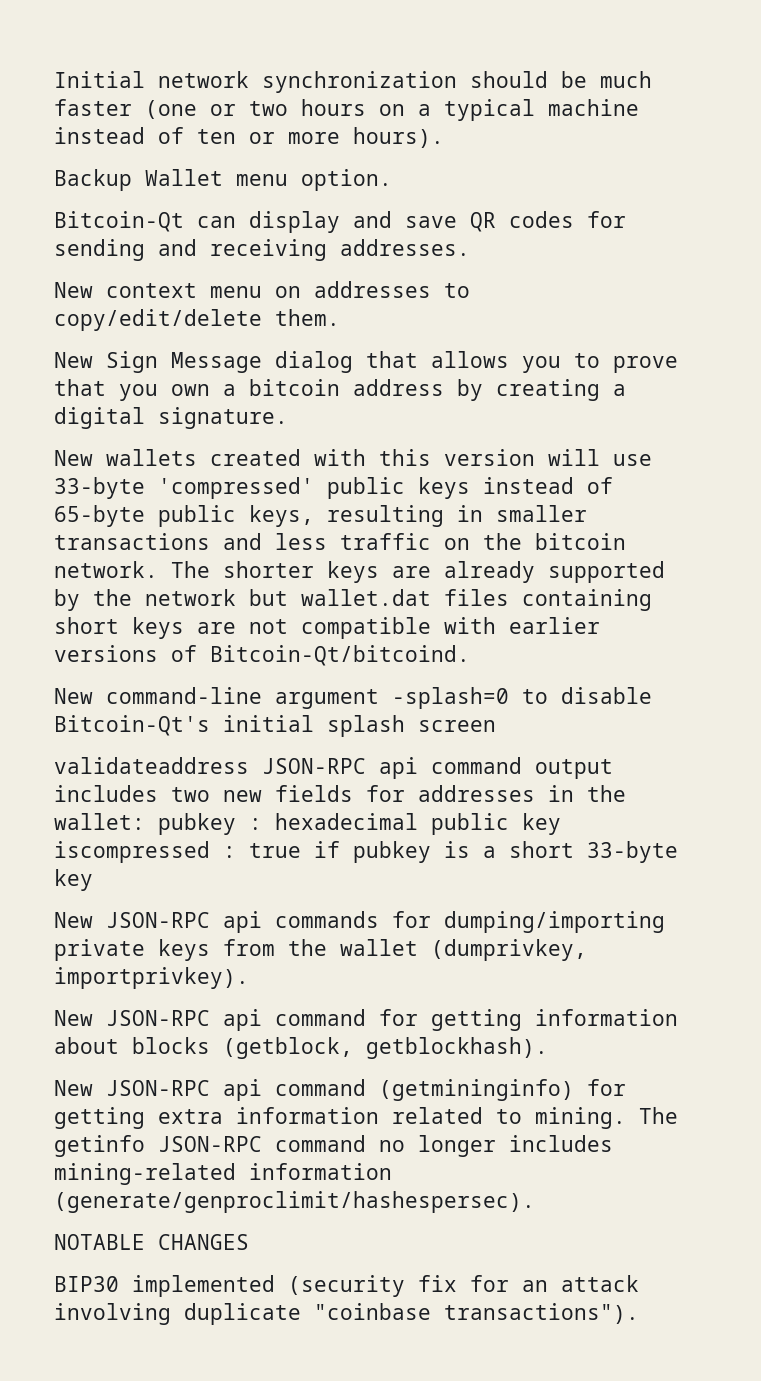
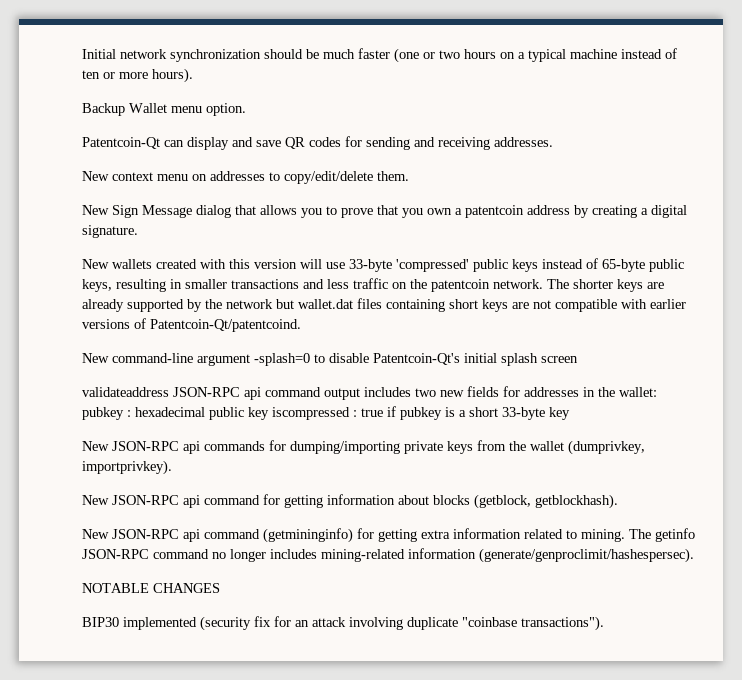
- Bitcoin-Qt can display and save QR codes for sending and receiving addresses.
+ Patentcoin-Qt can display and save QR codes for sending and receiving addresses.
- New Sign Message dialog that allows you to prove that you own a bitcoin address by creating a digital signature.
+ New Sign Message dialog that allows you to prove that you own a patentcoin address by creating a digital signature.
- New wallets created with this version will use 33-byte 'compressed' public keys instead of 65-byte public keys, resulting in smaller transactions and less traffic on the bitcoin network.
+ New wallets created with this version will use 33-byte 'compressed' public keys instead of 65-byte public keys, resulting in smaller transactions and less traffic on the patentcoin network.
- The shorter keys are already supported by the network but wallet.dat files containing short keys are not compatible with earlier versions of Bitcoin-Qt/bitcoind.
+ The shorter keys are already supported by the network but wallet.dat files containing short keys are not compatible with earlier versions of Patentcoin-Qt/patentcoind.
- New command-line argument -splash=0 to disable Bitcoin-Qt's initial splash screen
+ New command-line argument -splash=0 to disable Patentcoin-Qt's initial splash screen

